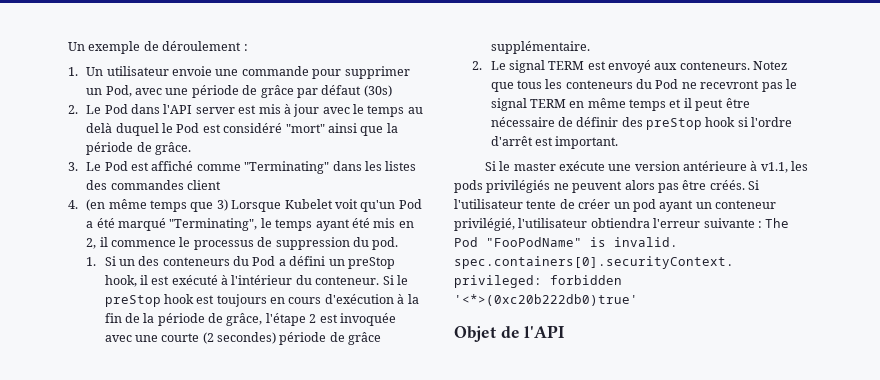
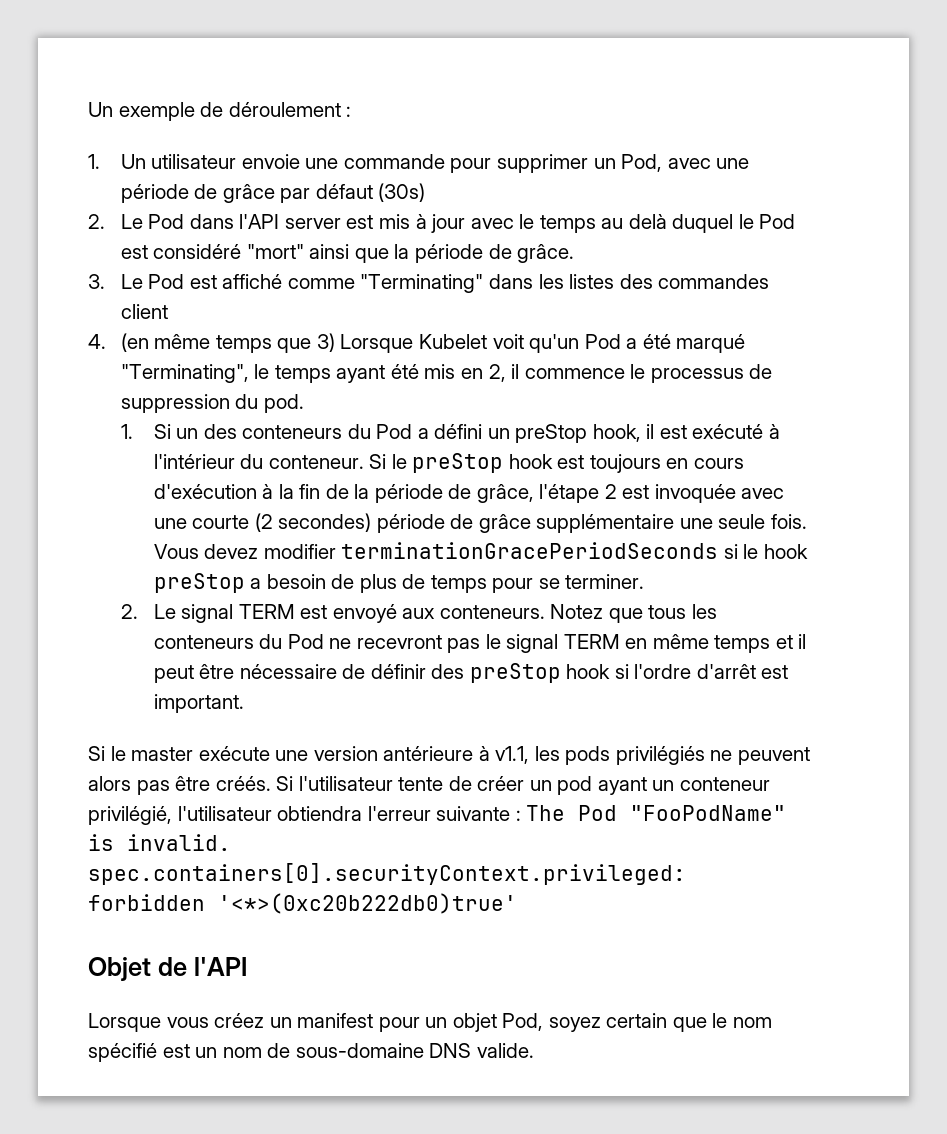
- Si le preStop hook est toujours en cours d'exécution à la fin de la période de grâce, l'étape 2 est invoquée avec une courte (2 secondes) période de grâce supplémentaire.
+ Si le preStop hook est toujours en cours d'exécution à la fin de la période de grâce, l'étape 2 est invoquée avec une courte (2 secondes) période de grâce supplémentaire une seule fois. Vous devez modifier terminationGracePeriodSeconds si le hook preStop a besoin de plus de temps pour se terminer.
+ Lorsque vous créez un manifest pour un objet Pod, soyez certain que le nom spécifié est un nom de sous-domaine DNS valide.

